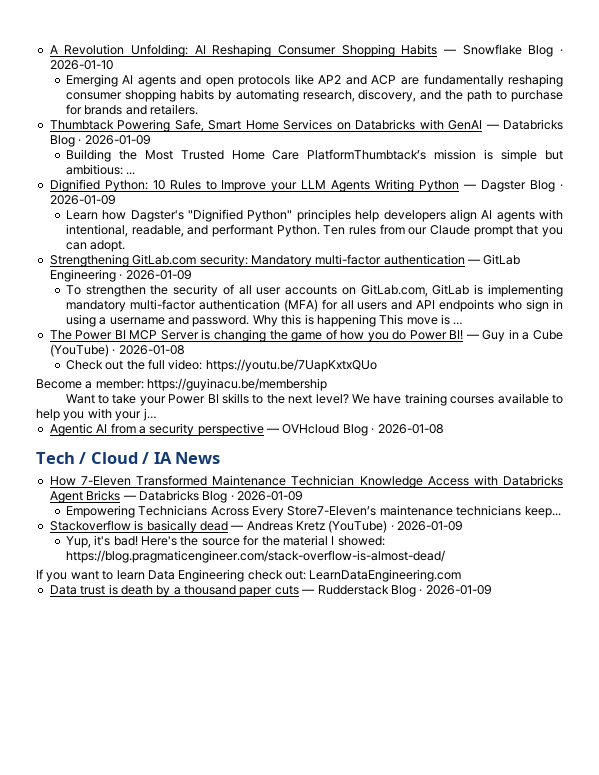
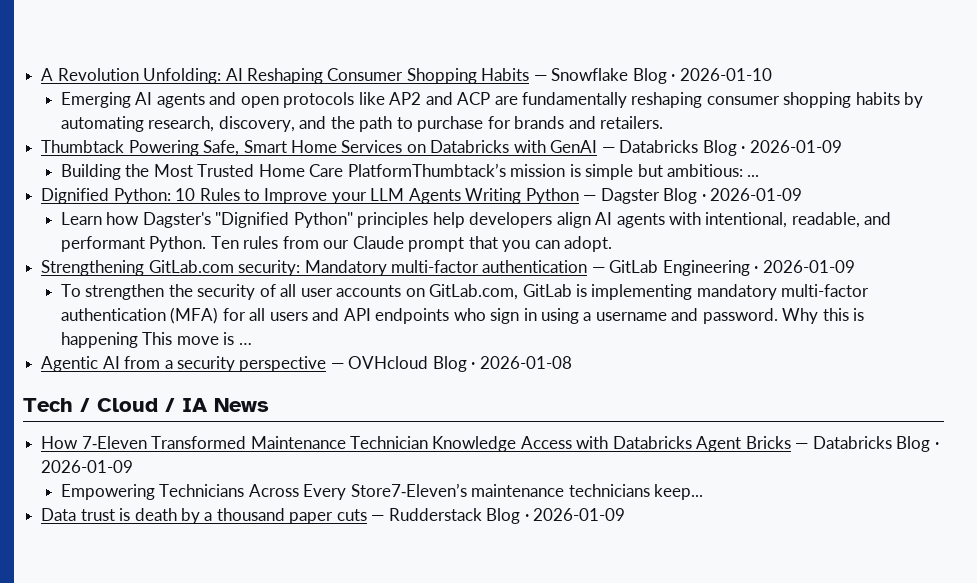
- The Power BI MCP Server is changing the game of how you do Power BI! — Guy in a Cube (YouTube) · 2026-01-08
- Check out the full video: https://youtu.be/7UapKxtxQUo
- Become a member: https://guyinacu.be/membership
- Want to take your Power BI skills to the next level? We have training courses available to help you with your j…
- Stackoverflow is basically dead — Andreas Kretz (YouTube) · 2026-01-09
- Yup, it's bad! Here's the source for the material I showed: https://blog.pragmaticengineer.com/stack-overflow-is-almost-dead/
- If you want to learn Data Engineering check out: LearnDataEngineering.com

